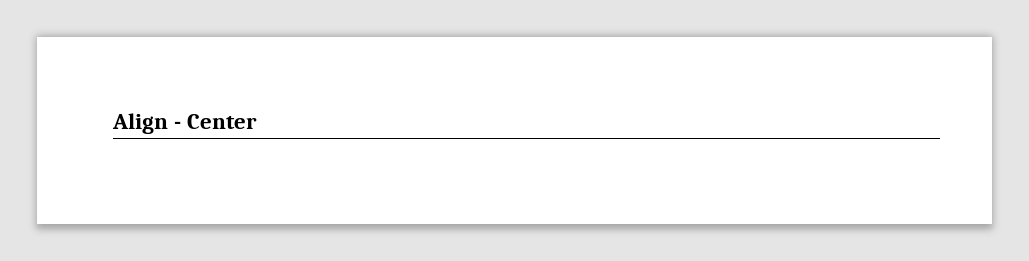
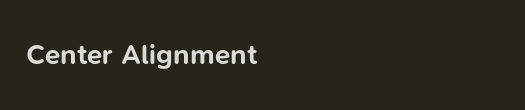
- Align - Center
+ Center Alignment

